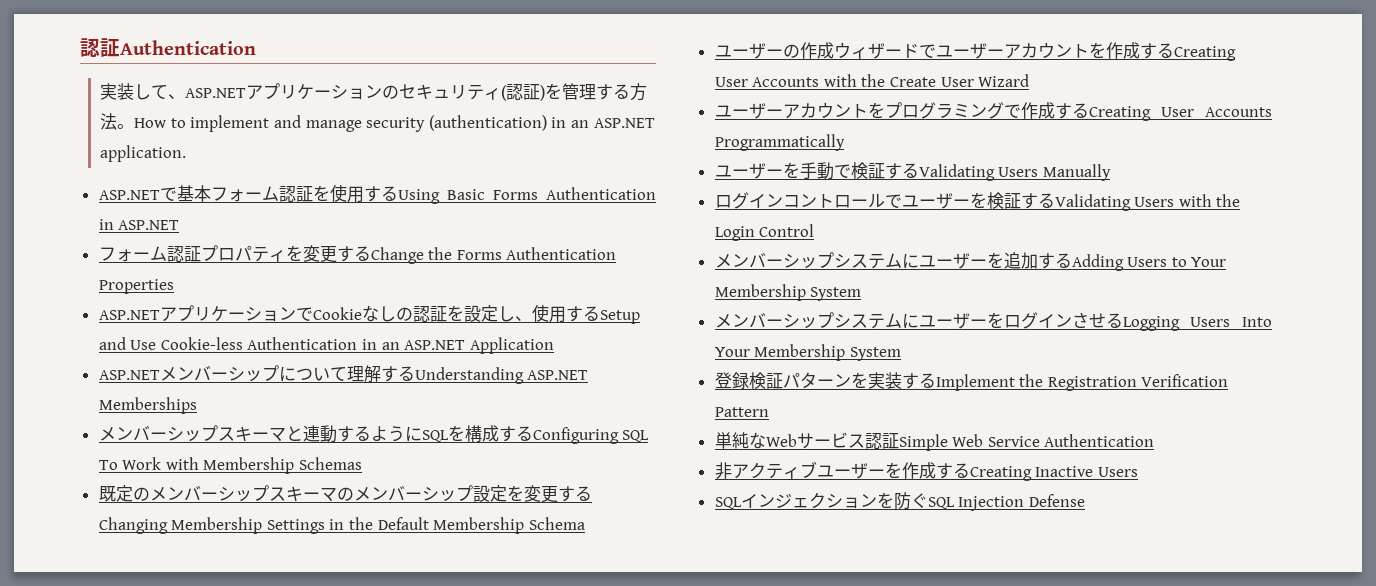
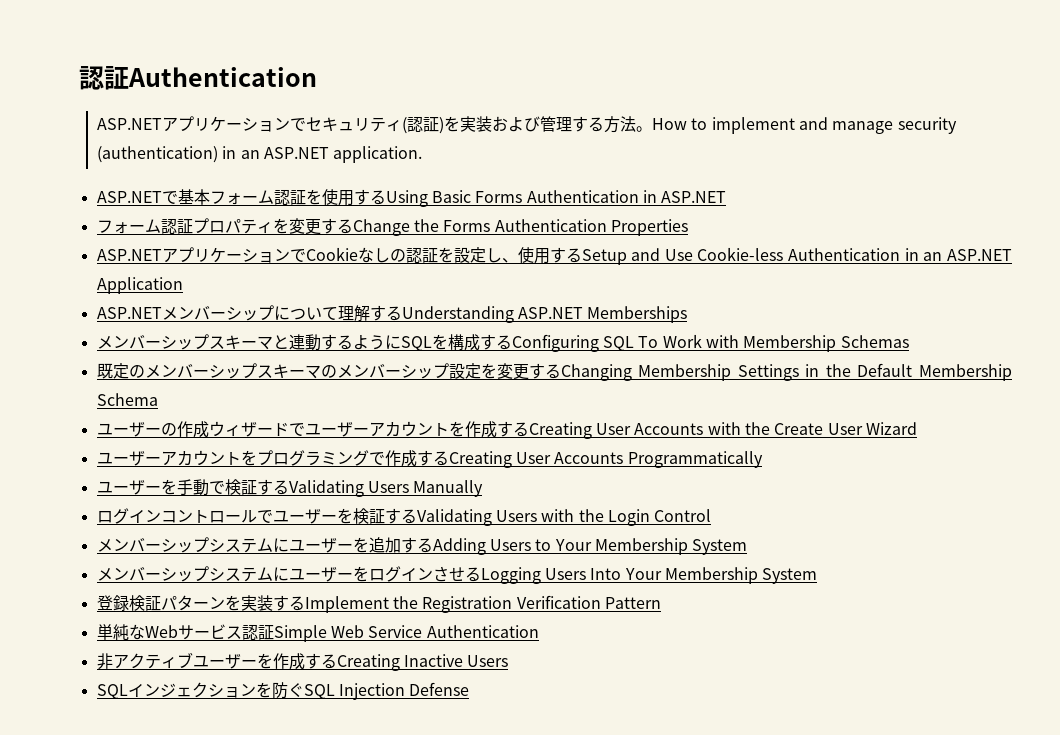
- 実装して、ASP.NETアプリケーションのセキュリティ(認証)を管理する方法。
+ ASP.NETアプリケーションでセキュリティ(認証)を実装および管理する方法。

